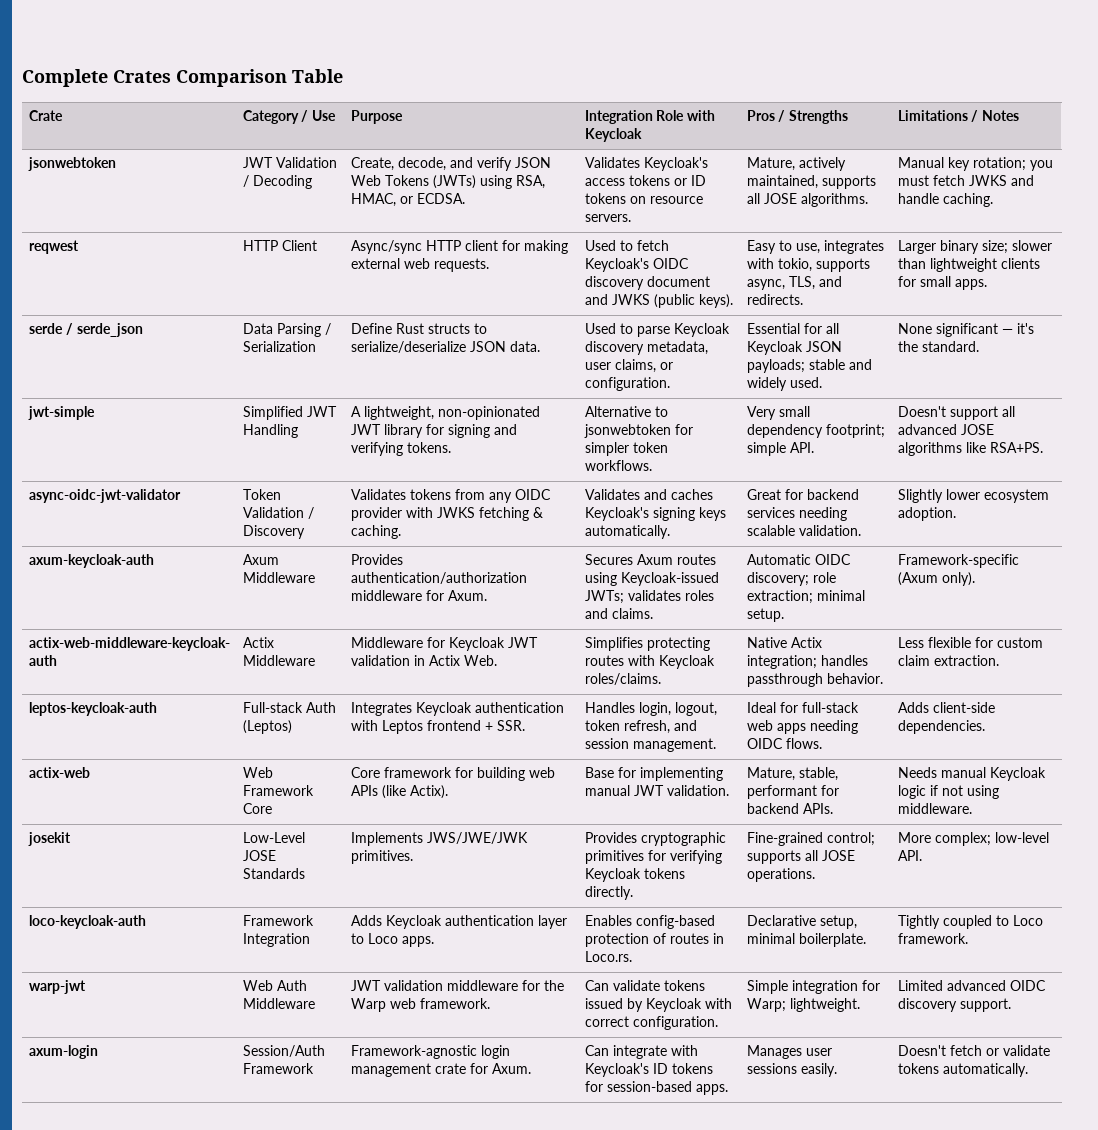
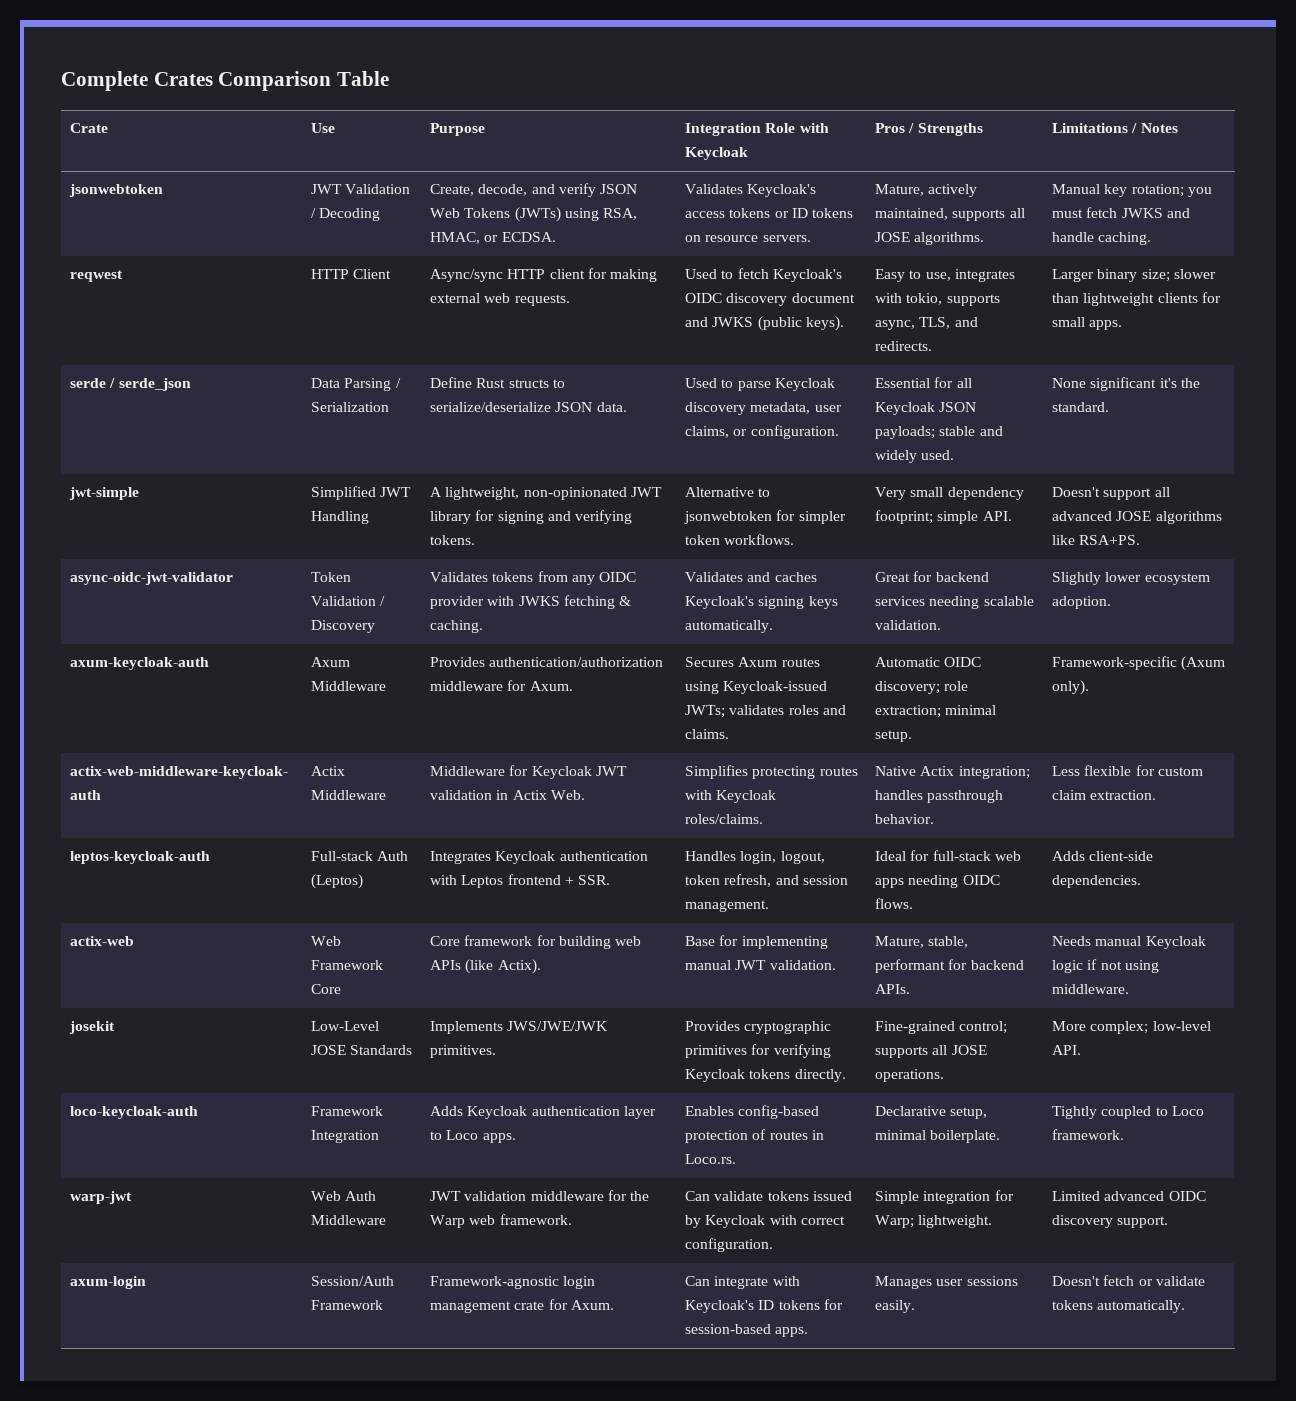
- Crate | Category / Use | Purpose | Integration Role with Keycloak | Pros / Strengths | Limitations / Notes
+ Crate | Use | Purpose | Integration Role with Keycloak | Pros / Strengths | Limitations / Notes
- serde / serde_json | Data Parsing / Serialization | Define Rust structs to serialize/deserialize JSON data. | Used to parse Keycloak discovery metadata, user claims, or configuration. | Essential for all Keycloak JSON payloads; stable and widely used. | None significant — it's the standard.
+ serde / serde_json | Data Parsing / Serialization | Define Rust structs to serialize/deserialize JSON data. | Used to parse Keycloak discovery metadata, user claims, or configuration. | Essential for all Keycloak JSON payloads; stable and widely used. | None significant it's the standard.

